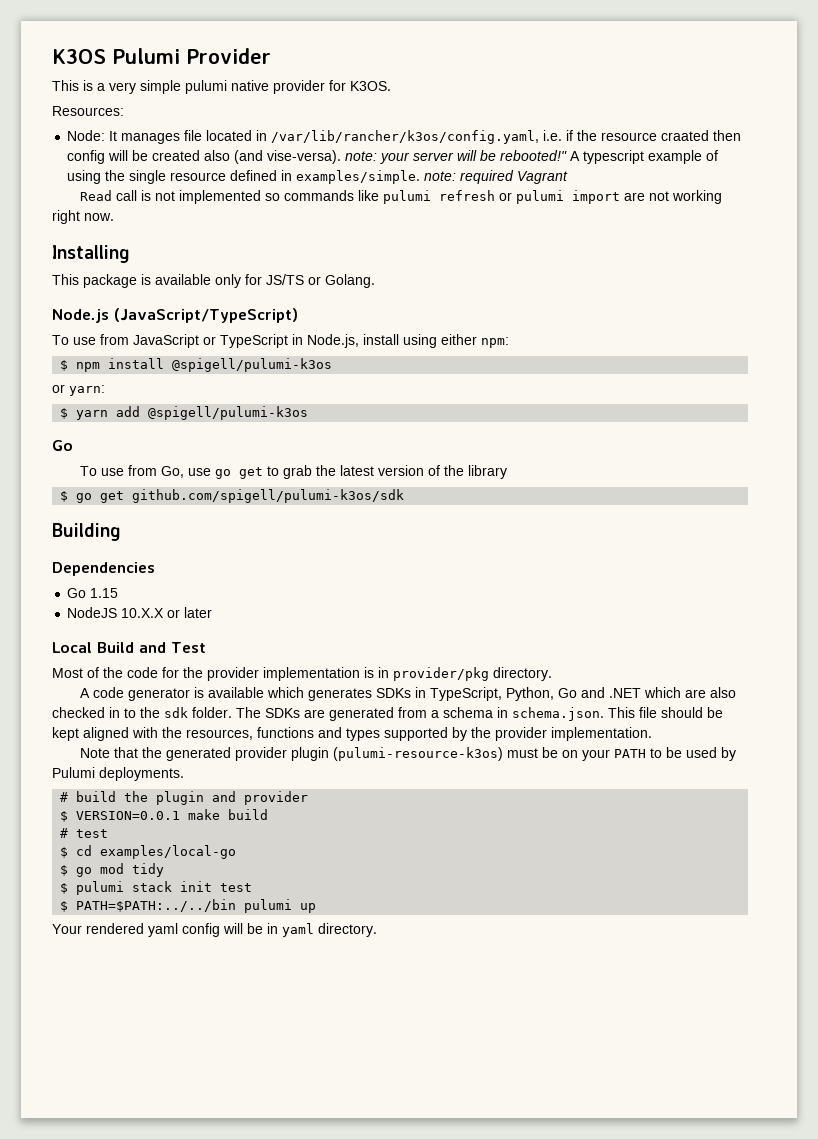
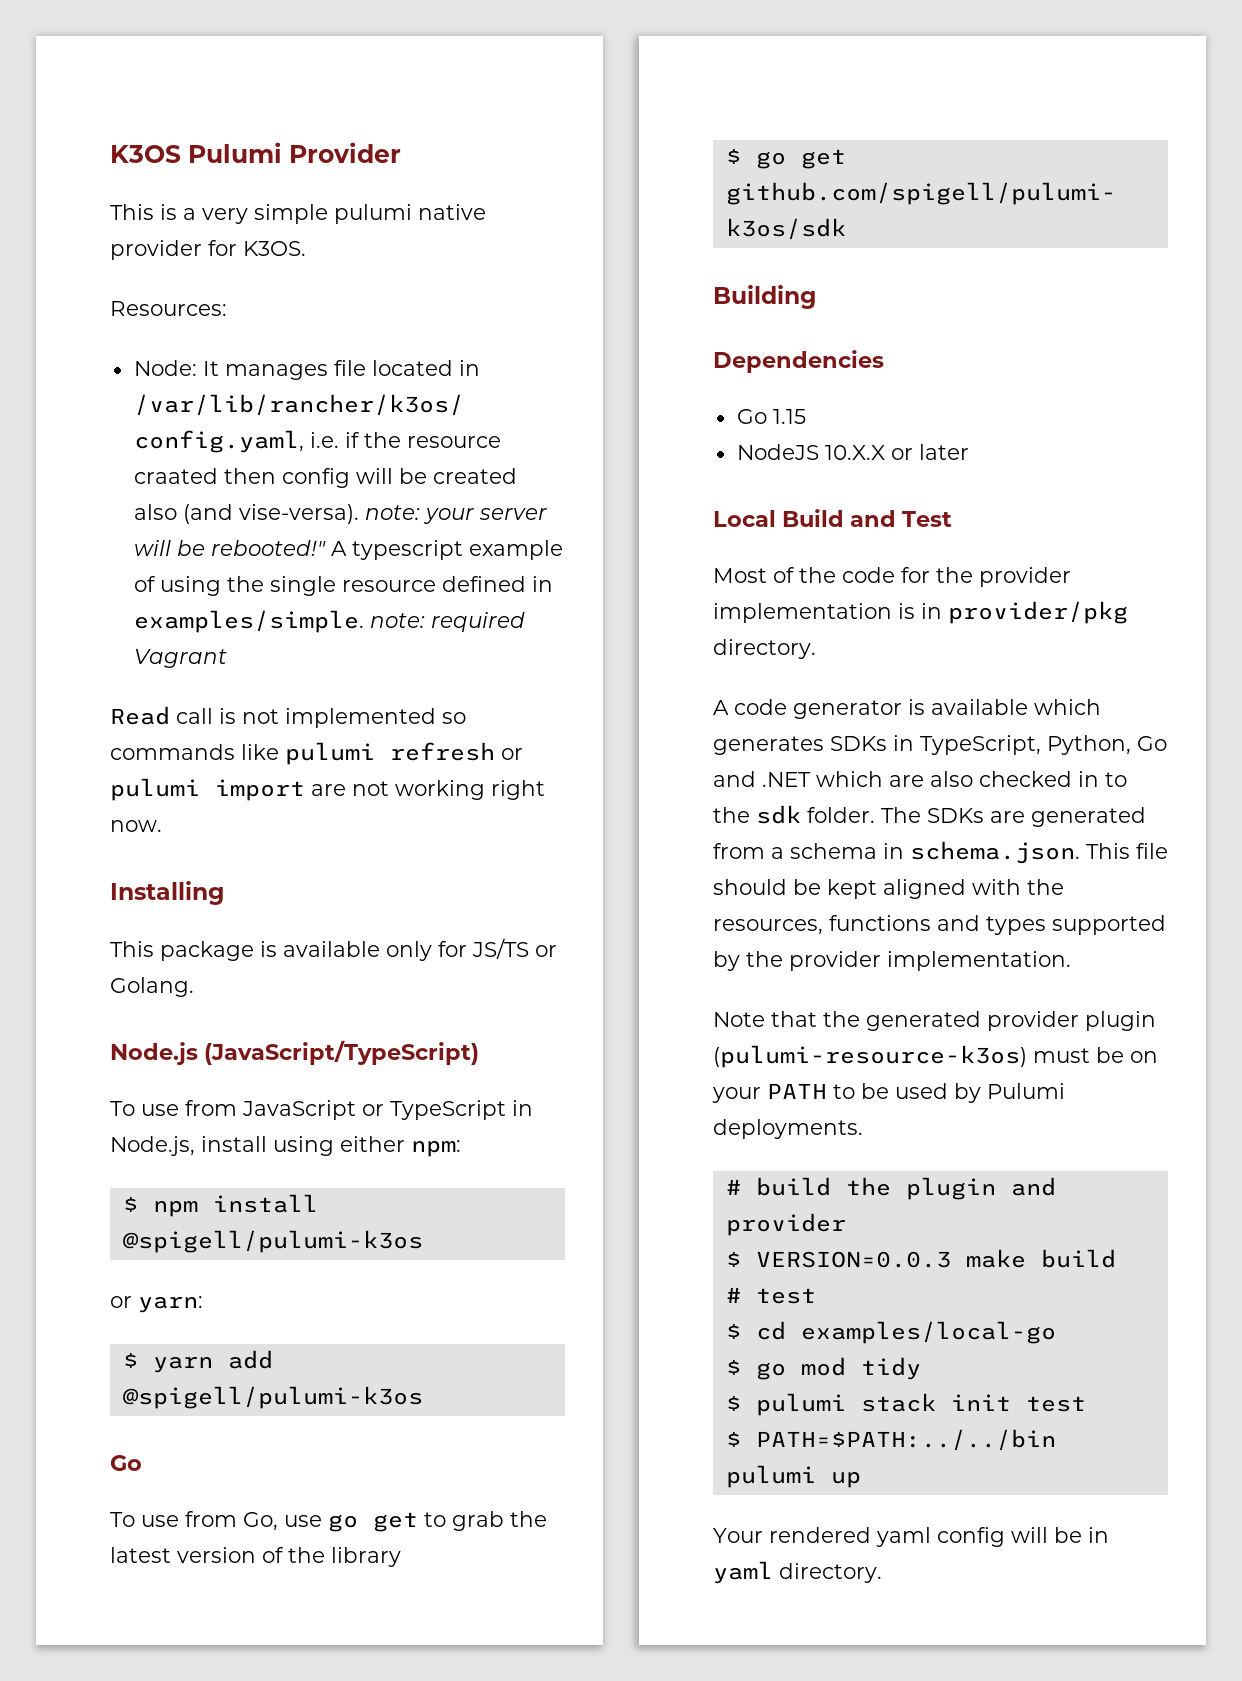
- $ VERSION=0.0.1 make build
+ $ VERSION=0.0.3 make build

